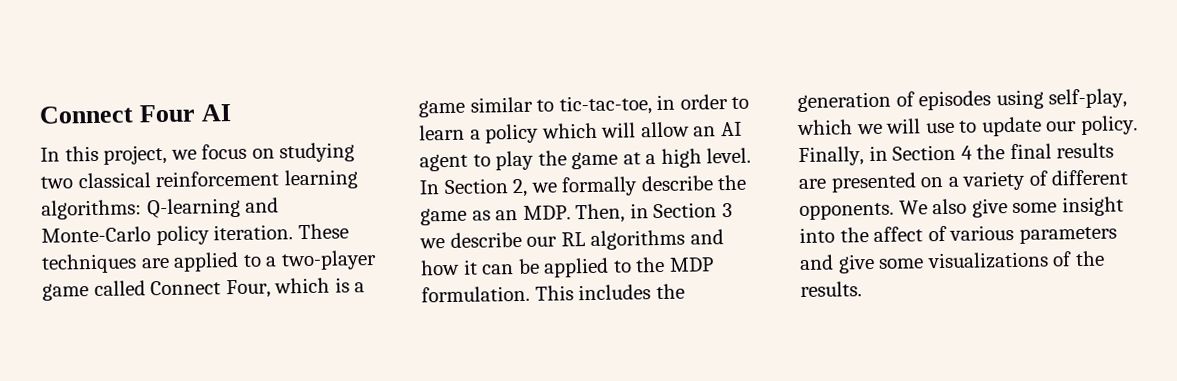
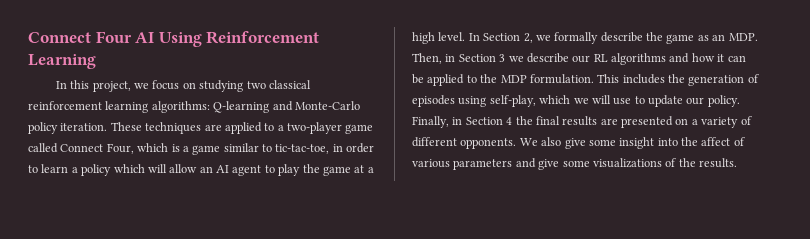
- Connect Four AI
+ Connect Four AI Using Reinforcement Learning

